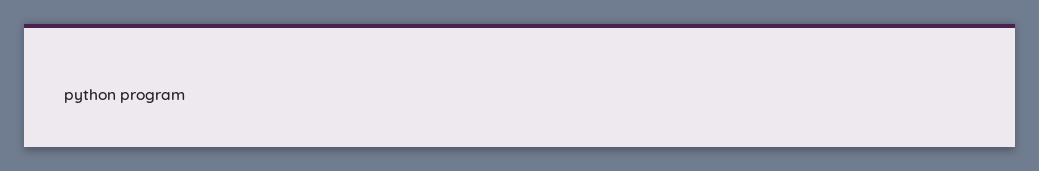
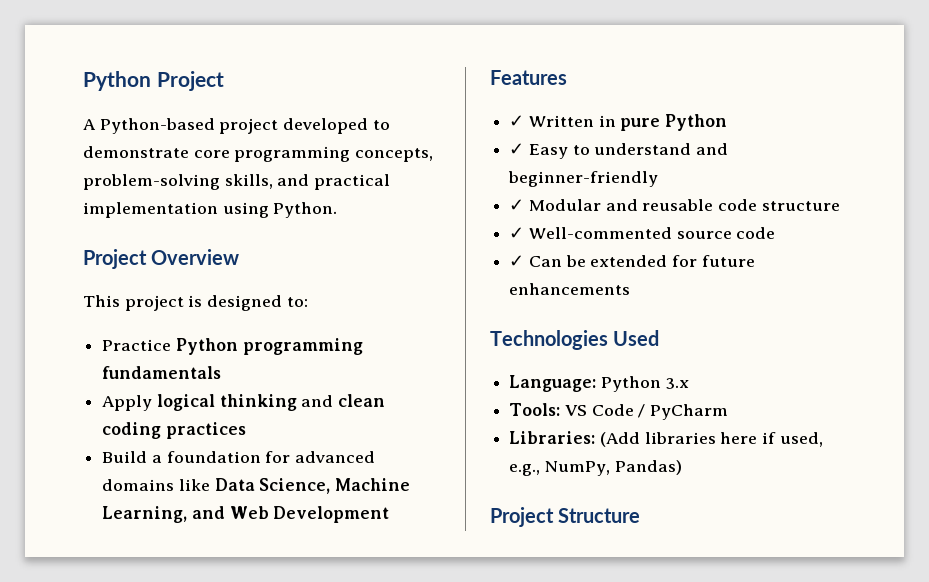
- python program
+ Python Project
+ A Python-based project developed to demonstrate core programming concepts, problem-solving skills, and practical implementation using Python.
+ Project Overview
+ This project is designed to:
+ Practice Python programming fundamentals
+ Apply logical thinking and clean coding practices
+ Build a foundation for advanced domains like Data Science, Machine Learning, and Web Development
+ Features
+ ✓ Written in pure Python
+ ✓ Easy to understand and beginner-friendly
+ ✓ Modular and reusable code structure
+ ✓ Well-commented source code
+ ✓ Can be extended for future enhancements
+ Technologies Used
+ Language: Python 3.x
+ Tools: VS Code / PyCharm
+ Libraries: (Add libraries here if used, e.g., NumPy, Pandas)
+ Project Structure

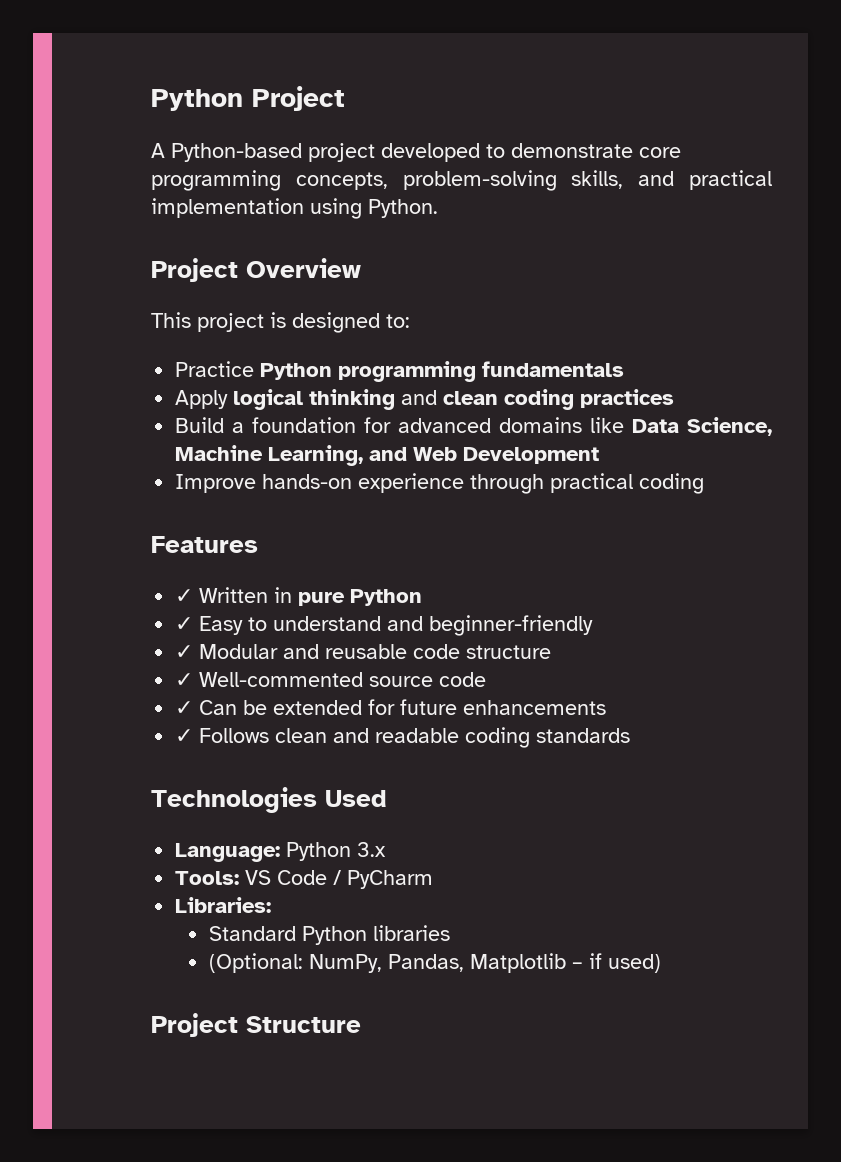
+ Improve hands-on experience through practical coding
+ ✓ Follows clean and readable coding standards
- Libraries: (Add libraries here if used, e.g., NumPy, Pandas)
+ Libraries:
+ Standard Python libraries
+ (Optional: NumPy, Pandas, Matplotlib – if used)

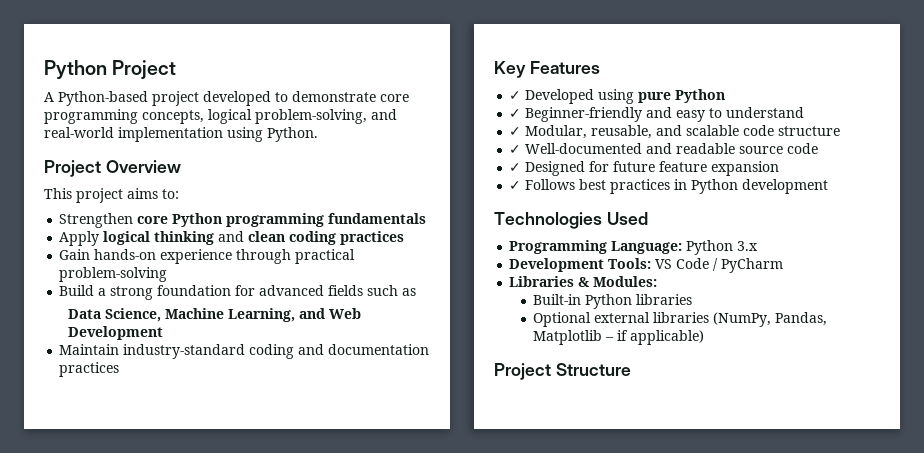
- A Python-based project developed to demonstrate core programming concepts, problem-solving skills, and practical implementation using Python.
+ A Python-based project developed to demonstrate core programming concepts, logical problem-solving, and real-world implementation using Python.
- This project is designed to:
+ This project aims to:
- Practice Python programming fundamentals
+ Strengthen core Python programming fundamentals
+ Gain hands-on experience through practical problem-solving
- Build a foundation for advanced domains like Data Science, Machine Learning, and Web Development
+ Build a strong foundation for advanced fields such as
+ Data Science, Machine Learning, and Web Development
- Improve hands-on experience through practical coding
- Features
+ Maintain industry-standard coding and documentation practices
+ Key Features
- ✓ Written in pure Python
+ ✓ Developed using pure Python
- ✓ Easy to understand and beginner-friendly
- ✓ Modular and reusable code structure
+ ✓ Beginner-friendly and easy to understand
+ ✓ Modular, reusable, and scalable code structure
- ✓ Well-commented source code
+ ✓ Well-documented and readable source code
- ✓ Can be extended for future enhancements
- ✓ Follows clean and readable coding standards
+ ✓ Designed for future feature expansion
+ ✓ Follows best practices in Python development
- Language: Python 3.x
+ Programming Language: Python 3.x
- Tools: VS Code / PyCharm
+ Development Tools: VS Code / PyCharm
- Libraries:
- Standard Python libraries
- (Optional: NumPy, Pandas, Matplotlib – if used)
+ Libraries & Modules:
+ Built-in Python libraries
+ Optional external libraries (NumPy, Pandas, Matplotlib – if applicable)

